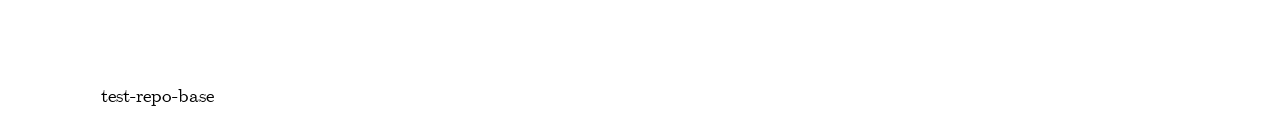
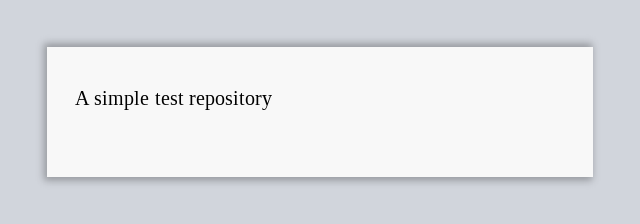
- test-repo-base
+ A simple test repository

